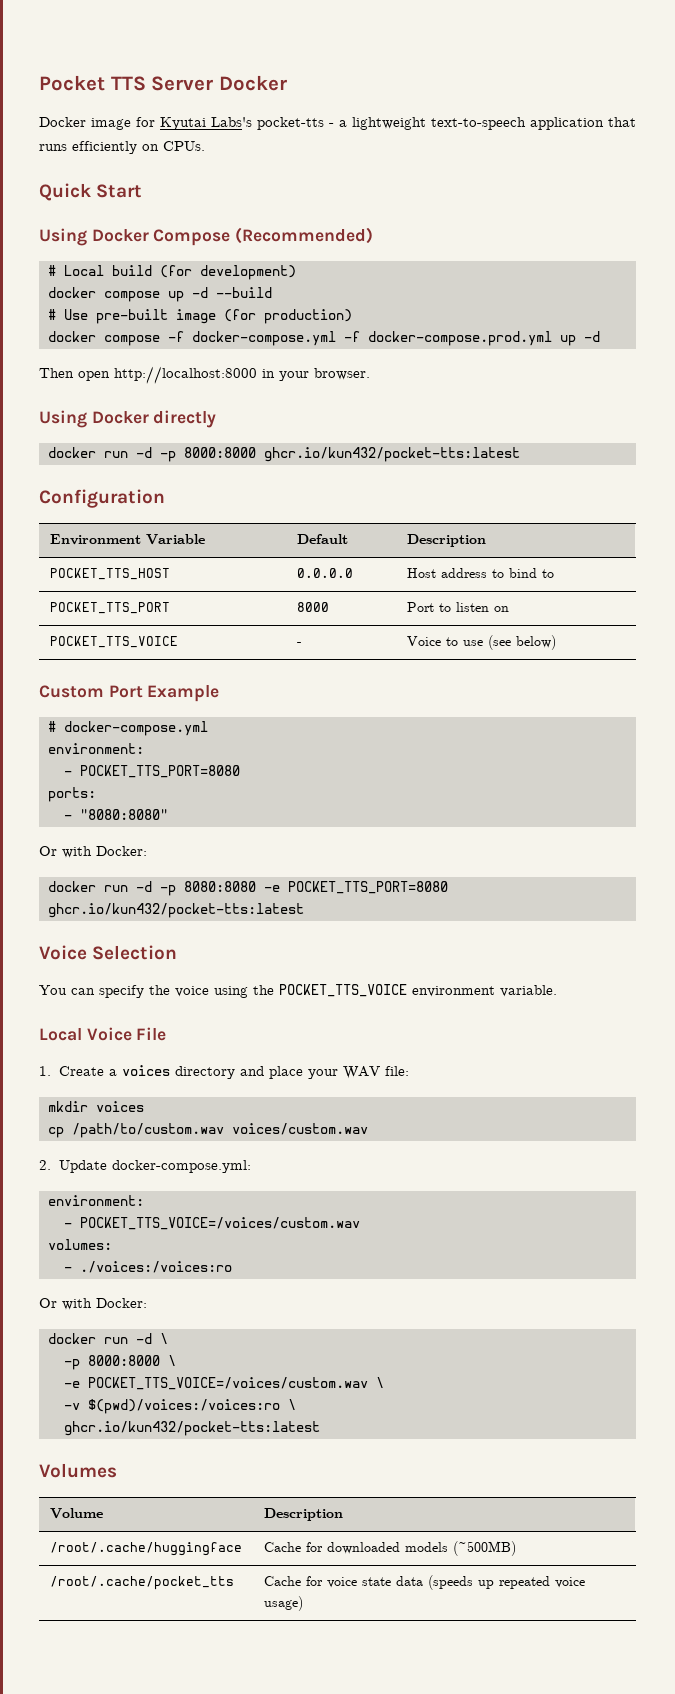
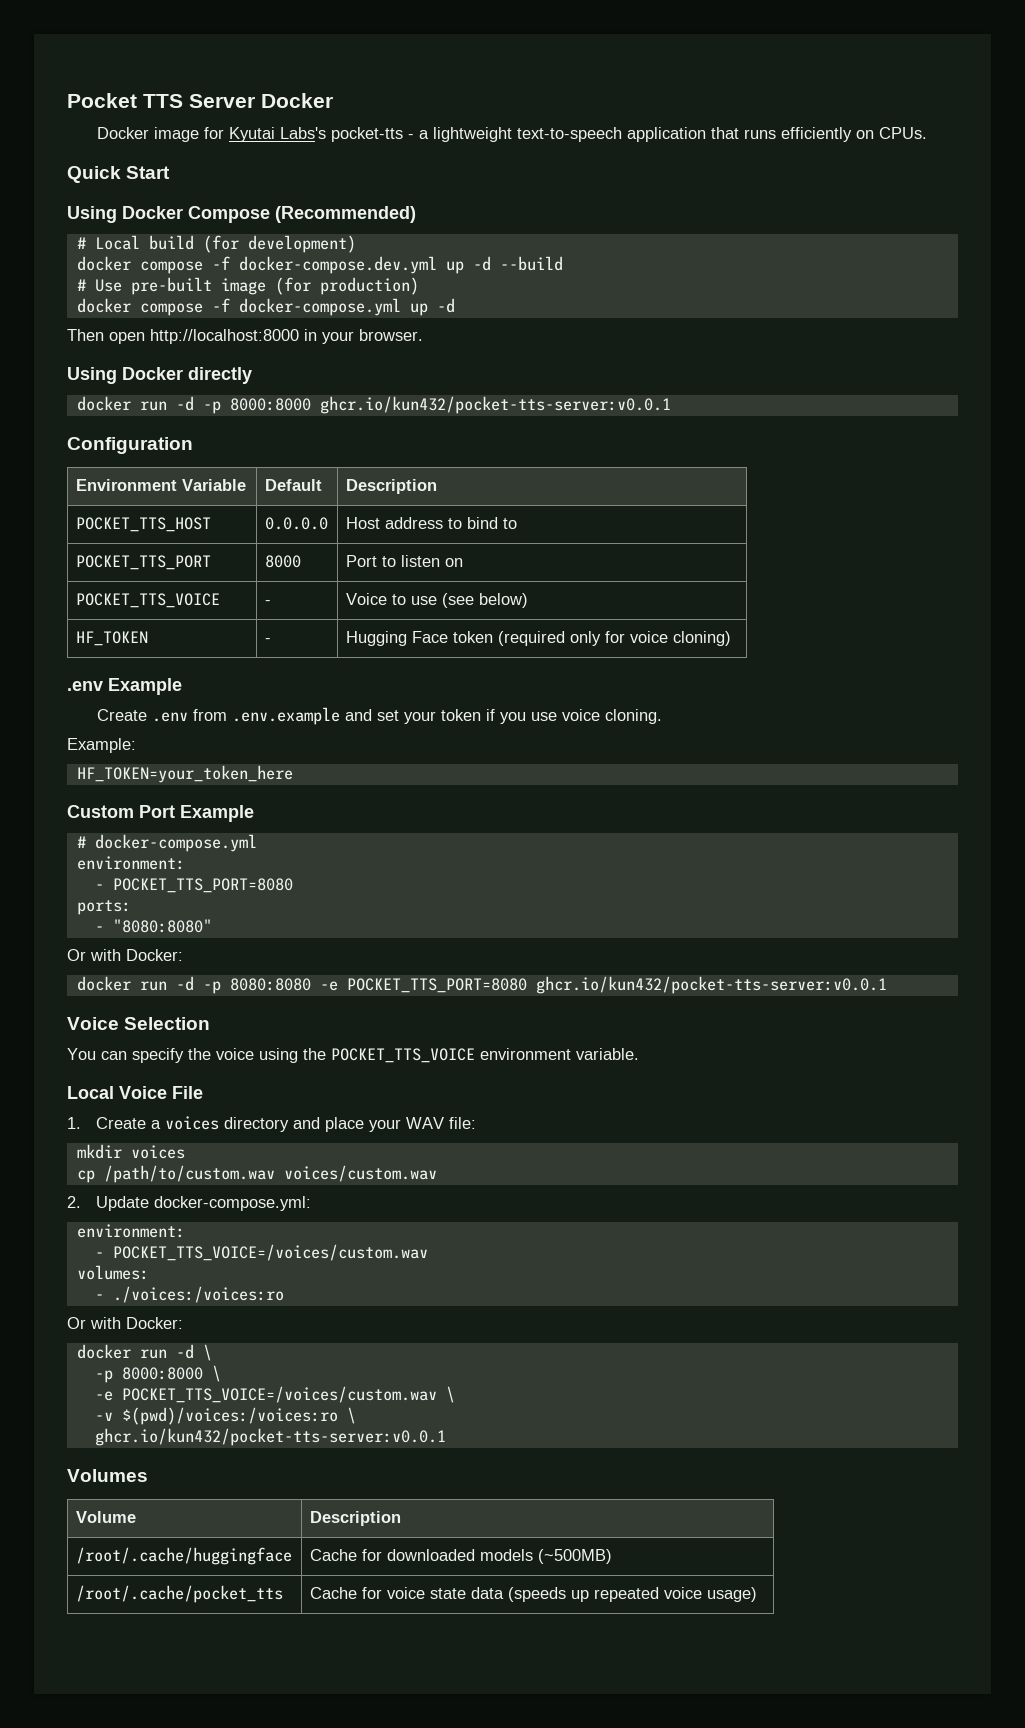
- docker compose up -d --build
+ docker compose -f docker-compose.dev.yml up -d --build
- docker compose -f docker-compose.yml -f docker-compose.prod.yml up -d
+ docker compose -f docker-compose.yml up -d
- docker run -d -p 8000:8000 ghcr.io/kun432/pocket-tts:latest
+ docker run -d -p 8000:8000 ghcr.io/kun432/pocket-tts-server:v0.0.1
+ HF_TOKEN | - | Hugging Face token (required only for voice cloning)
+ .env Example
+ Create .env from .env.example and set your token if you use voice cloning.
+ Example:
+ HF_TOKEN=your_token_here
- docker run -d -p 8080:8080 -e POCKET_TTS_PORT=8080 ghcr.io/kun432/pocket-tts:latest
+ docker run -d -p 8080:8080 -e POCKET_TTS_PORT=8080 ghcr.io/kun432/pocket-tts-server:v0.0.1
  -v $(pwd)/voices:/voices:ro \
- ghcr.io/kun432/pocket-tts:latest
+ ghcr.io/kun432/pocket-tts-server:v0.0.1

